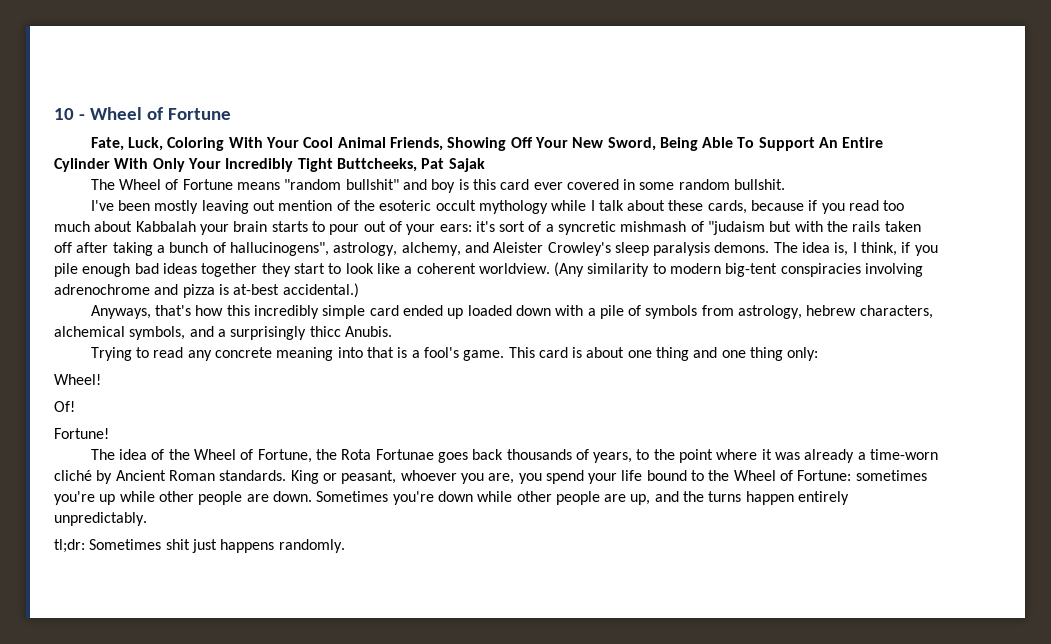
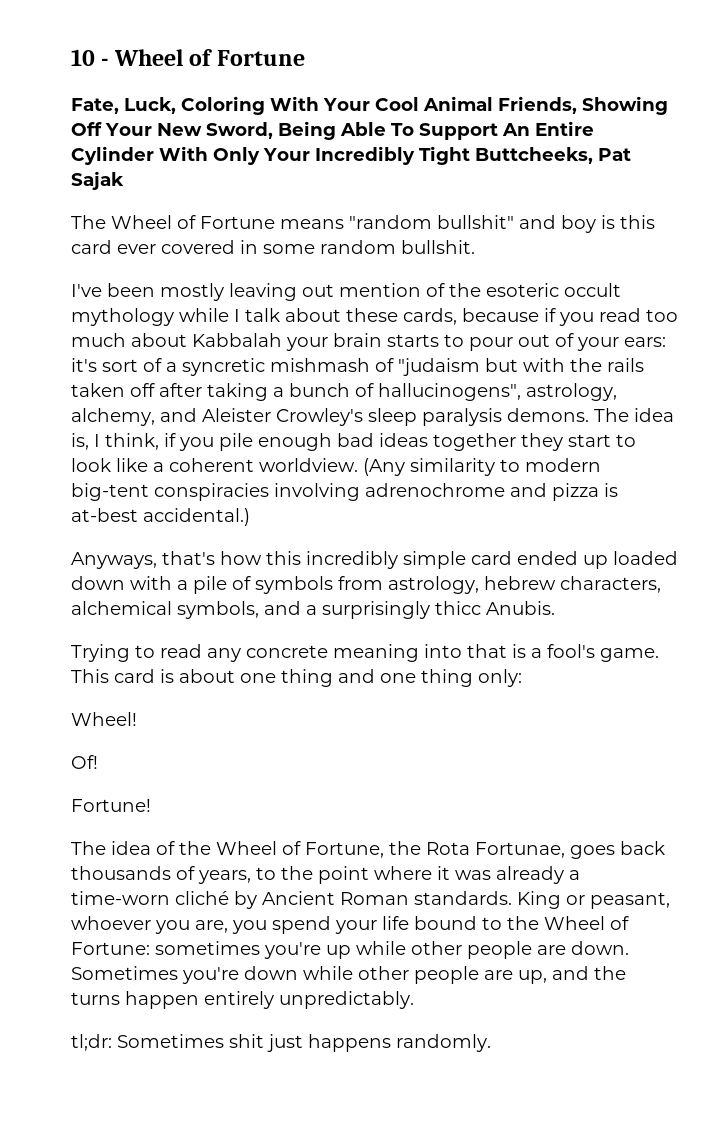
- The idea of the Wheel of Fortune, the Rota Fortunae goes back thousands of years, to the point where it was already a time-worn cliché by Ancient Roman standards.
+ The idea of the Wheel of Fortune, the Rota Fortunae, goes back thousands of years, to the point where it was already a time-worn cliché by Ancient Roman standards.

